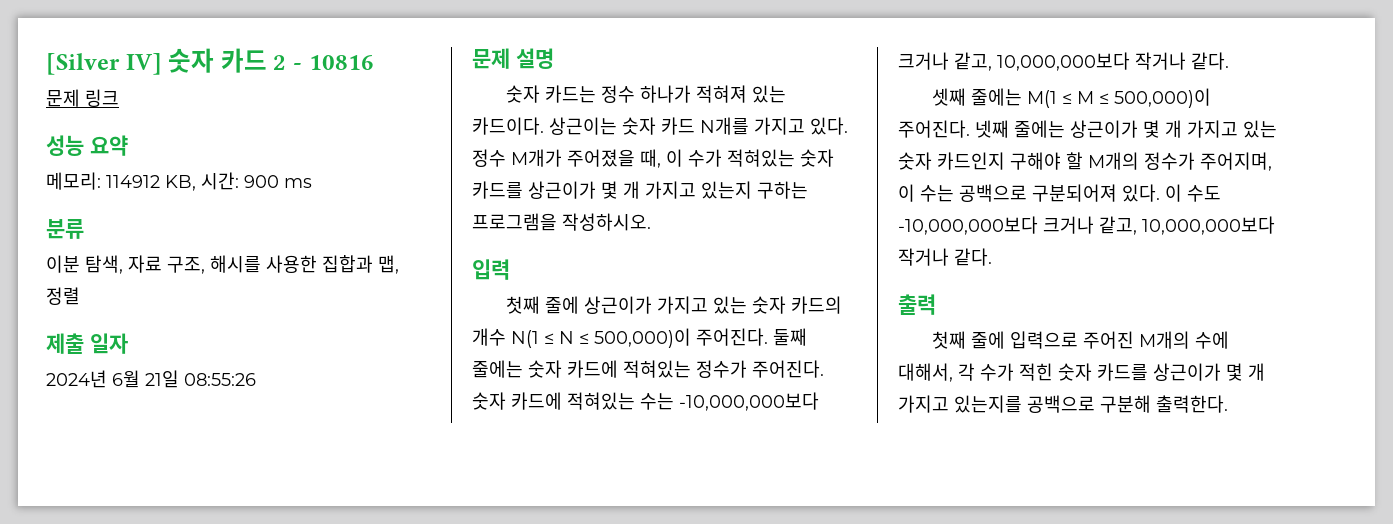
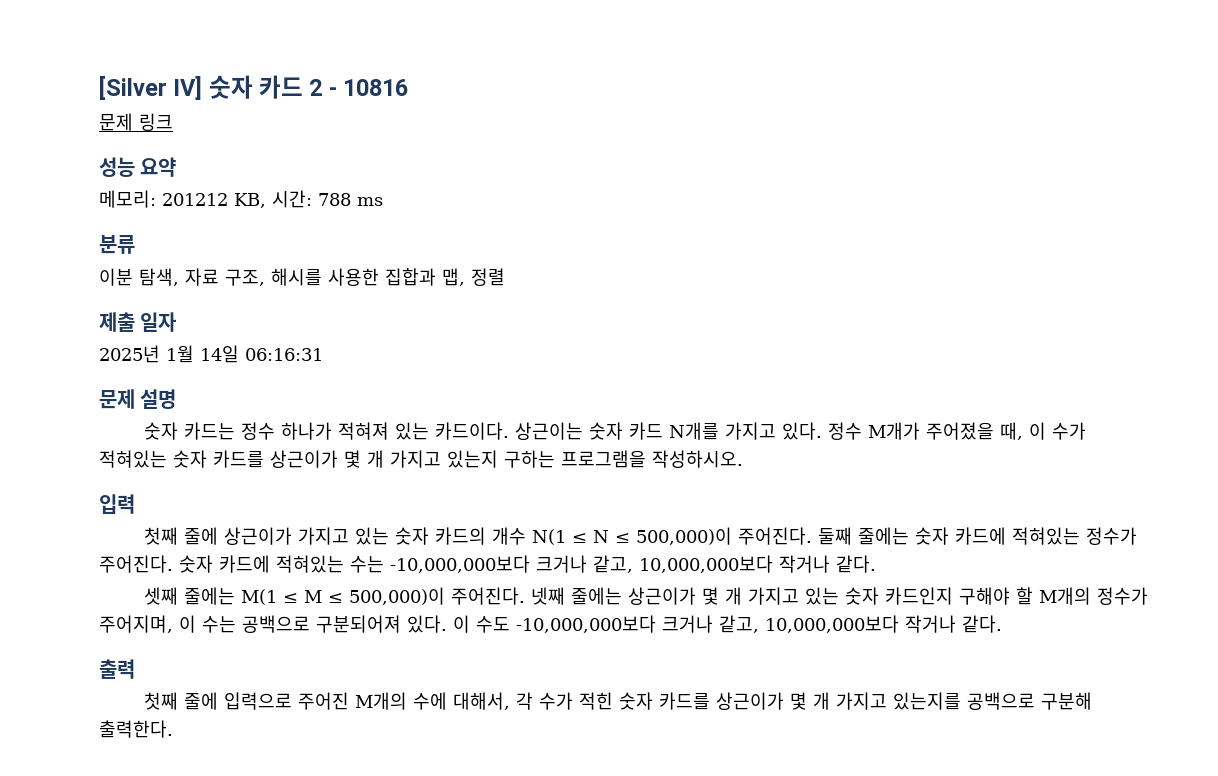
- 메모리: 114912 KB, 시간: 900 ms
+ 메모리: 201212 KB, 시간: 788 ms
- 2024년 6월 21일 08:55:26
+ 2025년 1월 14일 06:16:31

